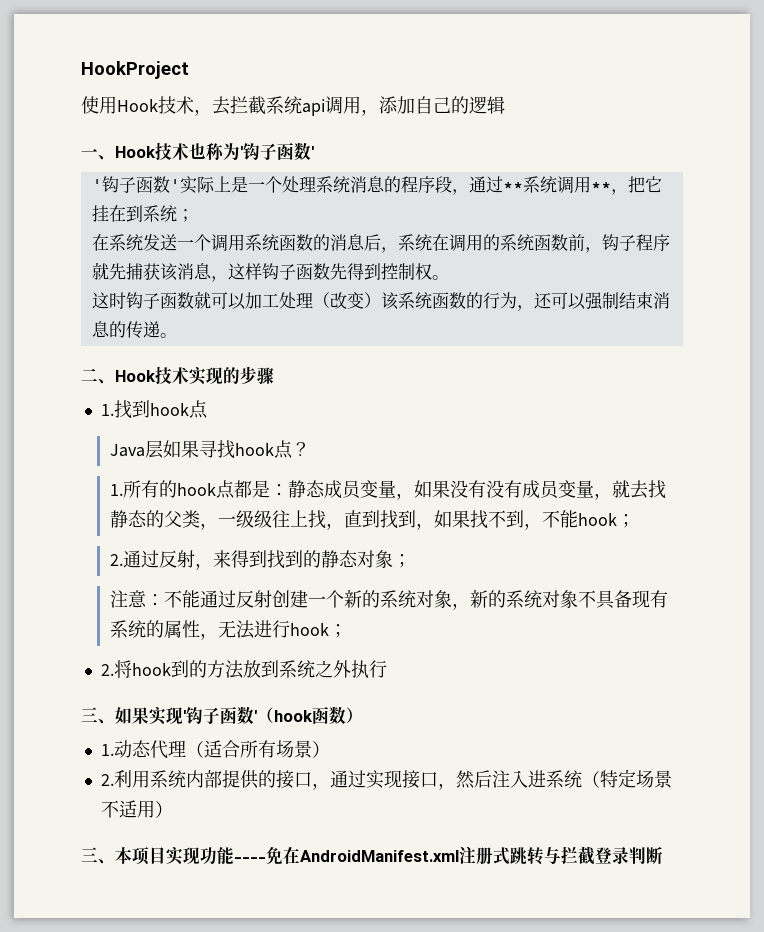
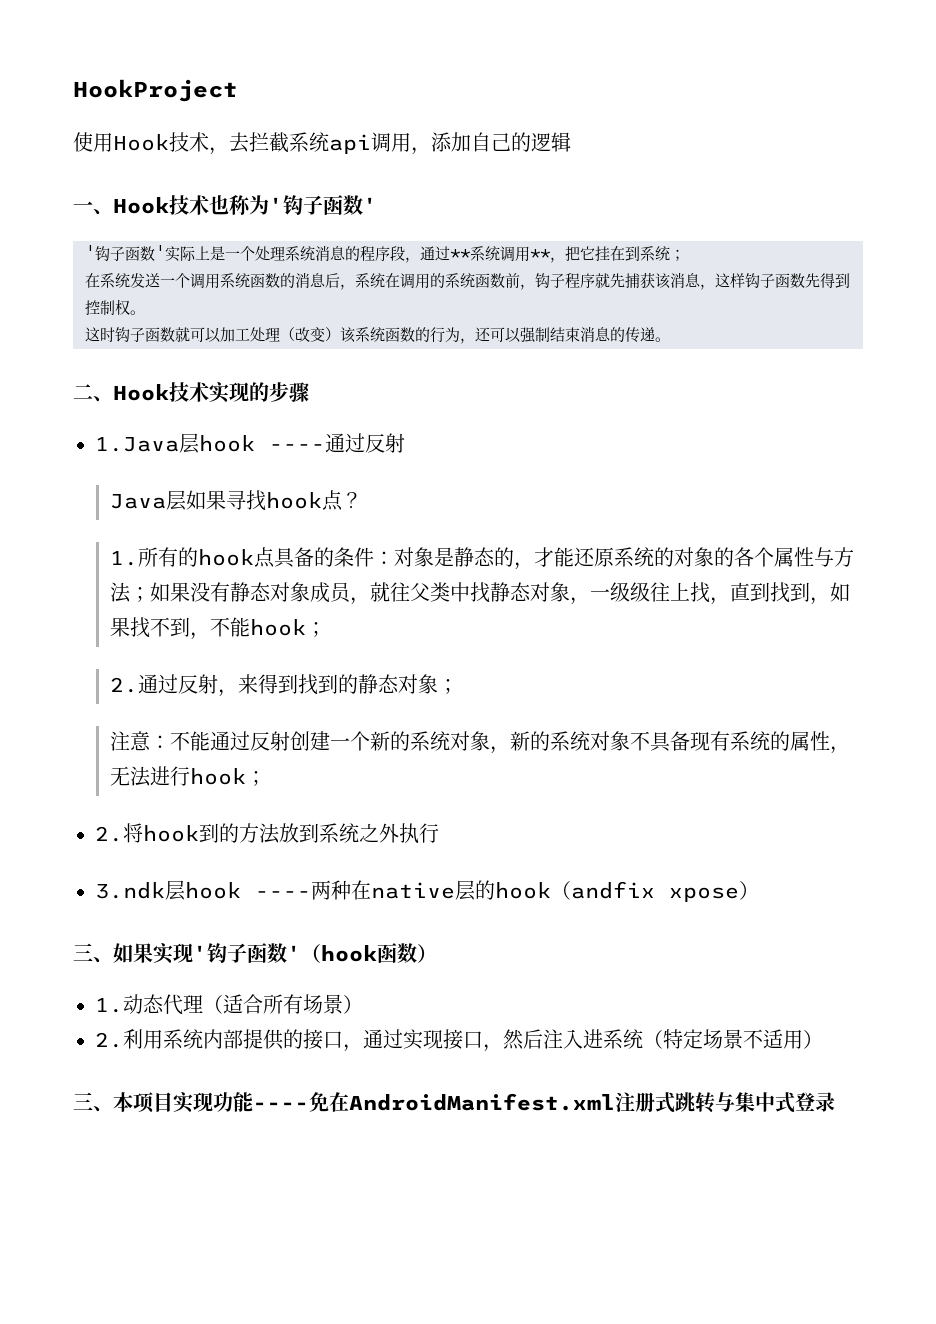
- 1.找到hook点
+ 1.Java层hook ----通过反射
- 1.所有的hook点都是：静态成员变量，如果没有没有成员变量，就去找静态的父类，一级级往上找，直到找到，如果找不到，不能hook；
+ 1.所有的hook点具备的条件：对象是静态的，才能还原系统的对象的各个属性与方法；如果没有静态对象成员，就往父类中找静态对象，一级级往上找，直到找到，如果找不到，不能hook；
+ 3.ndk层hook ----两种在native层的hook（andfix xpose）
- 三、本项目实现功能----免在AndroidManifest.xml注册式跳转与拦截登录判断
+ 三、本项目实现功能----免在AndroidManifest.xml注册式跳转与集中式登录

